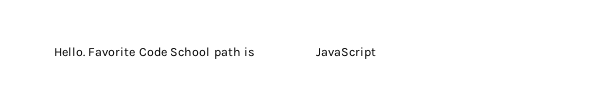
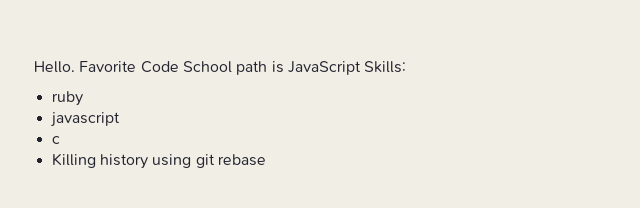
- Favorite Code School path is JavaScript
+ Favorite Code School path is JavaScript Skills:
+ ruby
+ javascript
+ c
+ Killing history using git rebase

